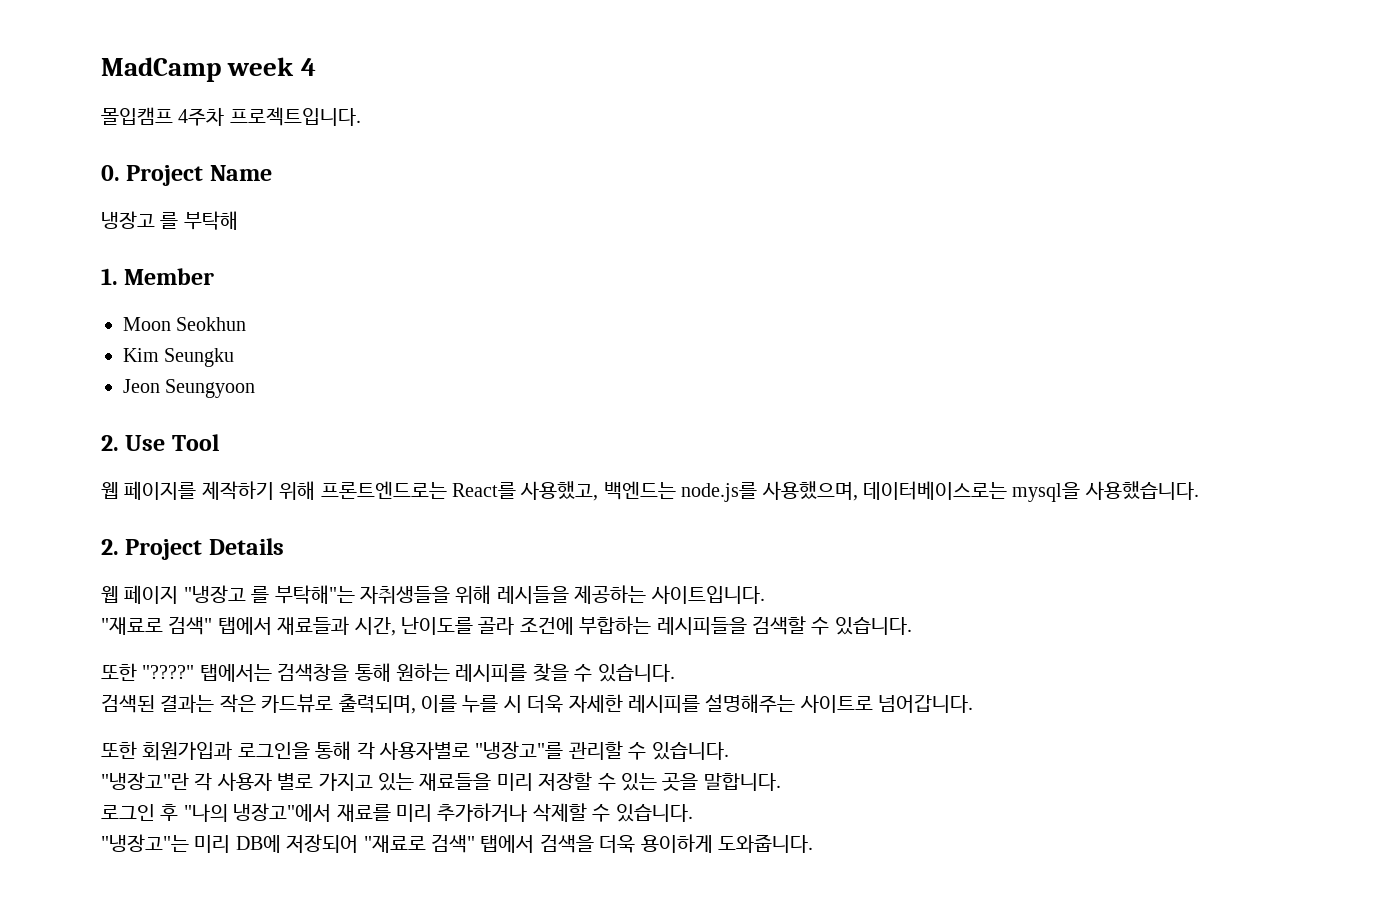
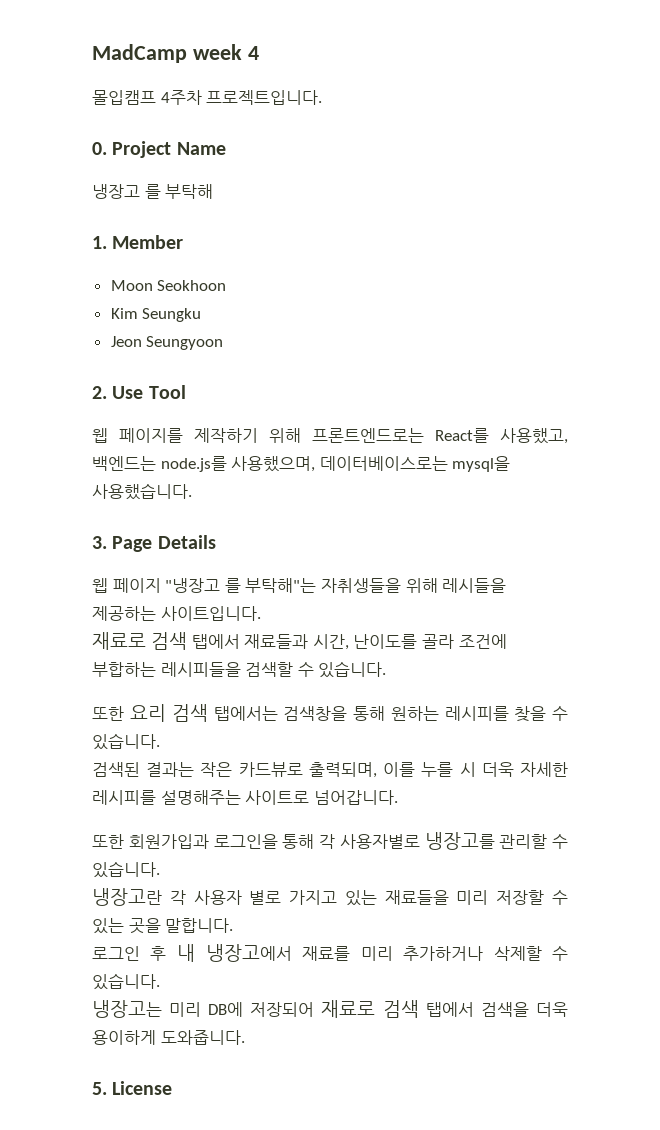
- Moon Seokhun
+ Moon Seokhoon
- 2. Project Details
+ 3. Page Details
- "재료로 검색" 탭에서 재료들과 시간, 난이도를 골라 조건에 부합하는 레시피들을 검색할 수 있습니다.
+ 재료로 검색 탭에서 재료들과 시간, 난이도를 골라 조건에 부합하는 레시피들을 검색할 수 있습니다.
- 또한 "????" 탭에서는 검색창을 통해 원하는 레시피를 찾을 수 있습니다.
+ 또한 요리 검색 탭에서는 검색창을 통해 원하는 레시피를 찾을 수 있습니다.
- 또한 회원가입과 로그인을 통해 각 사용자별로 "냉장고"를 관리할 수 있습니다.
+ 또한 회원가입과 로그인을 통해 각 사용자별로 냉장고를 관리할 수 있습니다.
- "냉장고"란 각 사용자 별로 가지고 있는 재료들을 미리 저장할 수 있는 곳을 말합니다.
+ 냉장고란 각 사용자 별로 가지고 있는 재료들을 미리 저장할 수 있는 곳을 말합니다.
- 로그인 후 "나의 냉장고"에서 재료를 미리 추가하거나 삭제할 수 있습니다.
+ 로그인 후 내 냉장고에서 재료를 미리 추가하거나 삭제할 수 있습니다.
- "냉장고"는 미리 DB에 저장되어 "재료로 검색" 탭에서 검색을 더욱 용이하게 도와줍니다.
+ 냉장고는 미리 DB에 저장되어 재료로 검색 탭에서 검색을 더욱 용이하게 도와줍니다.
+ 5. License

